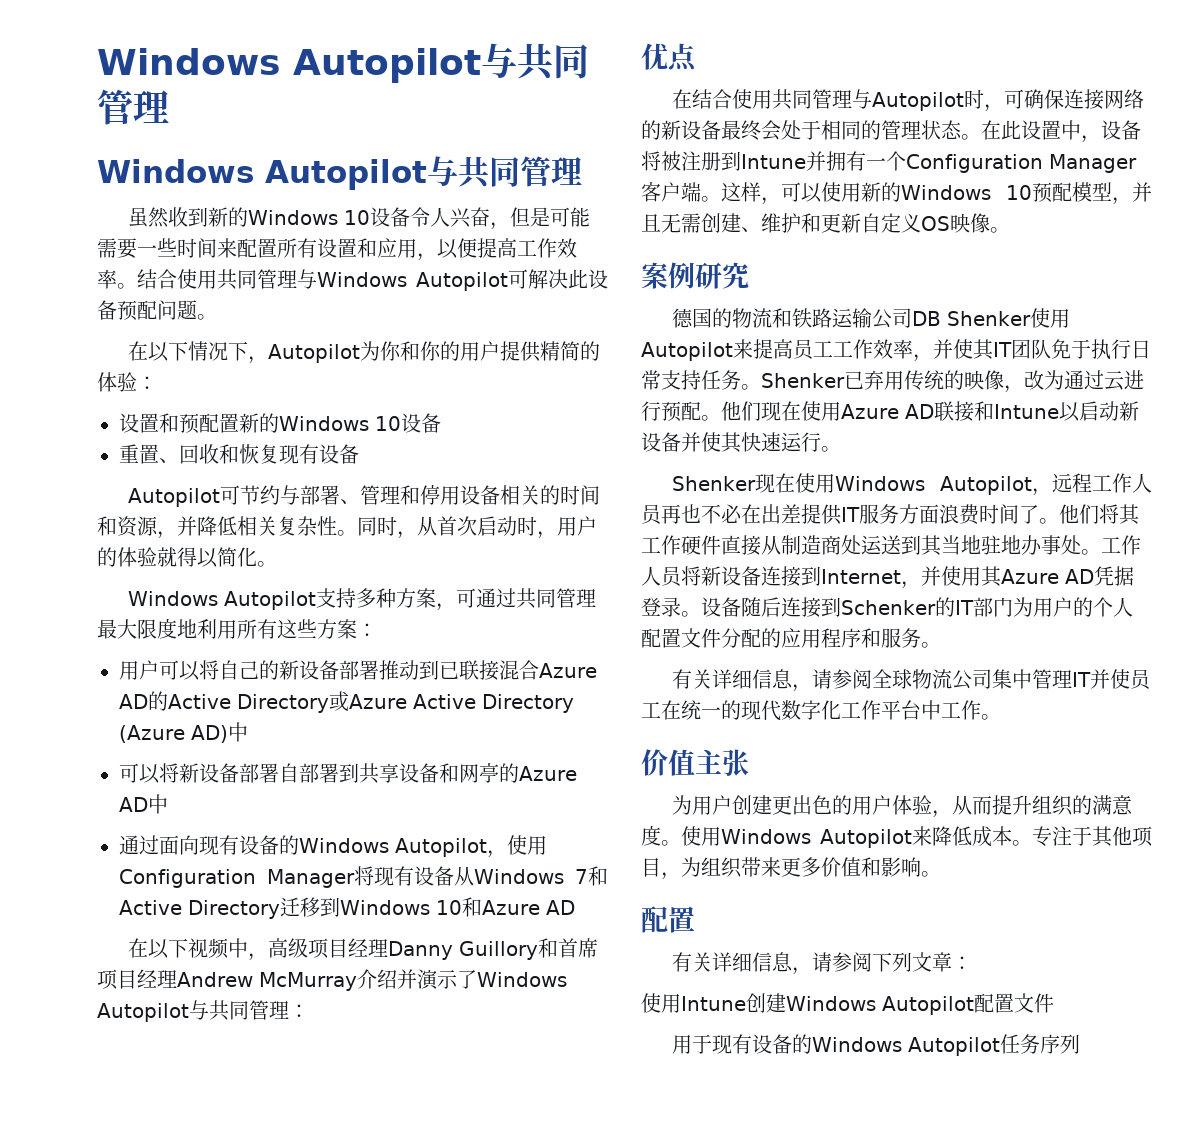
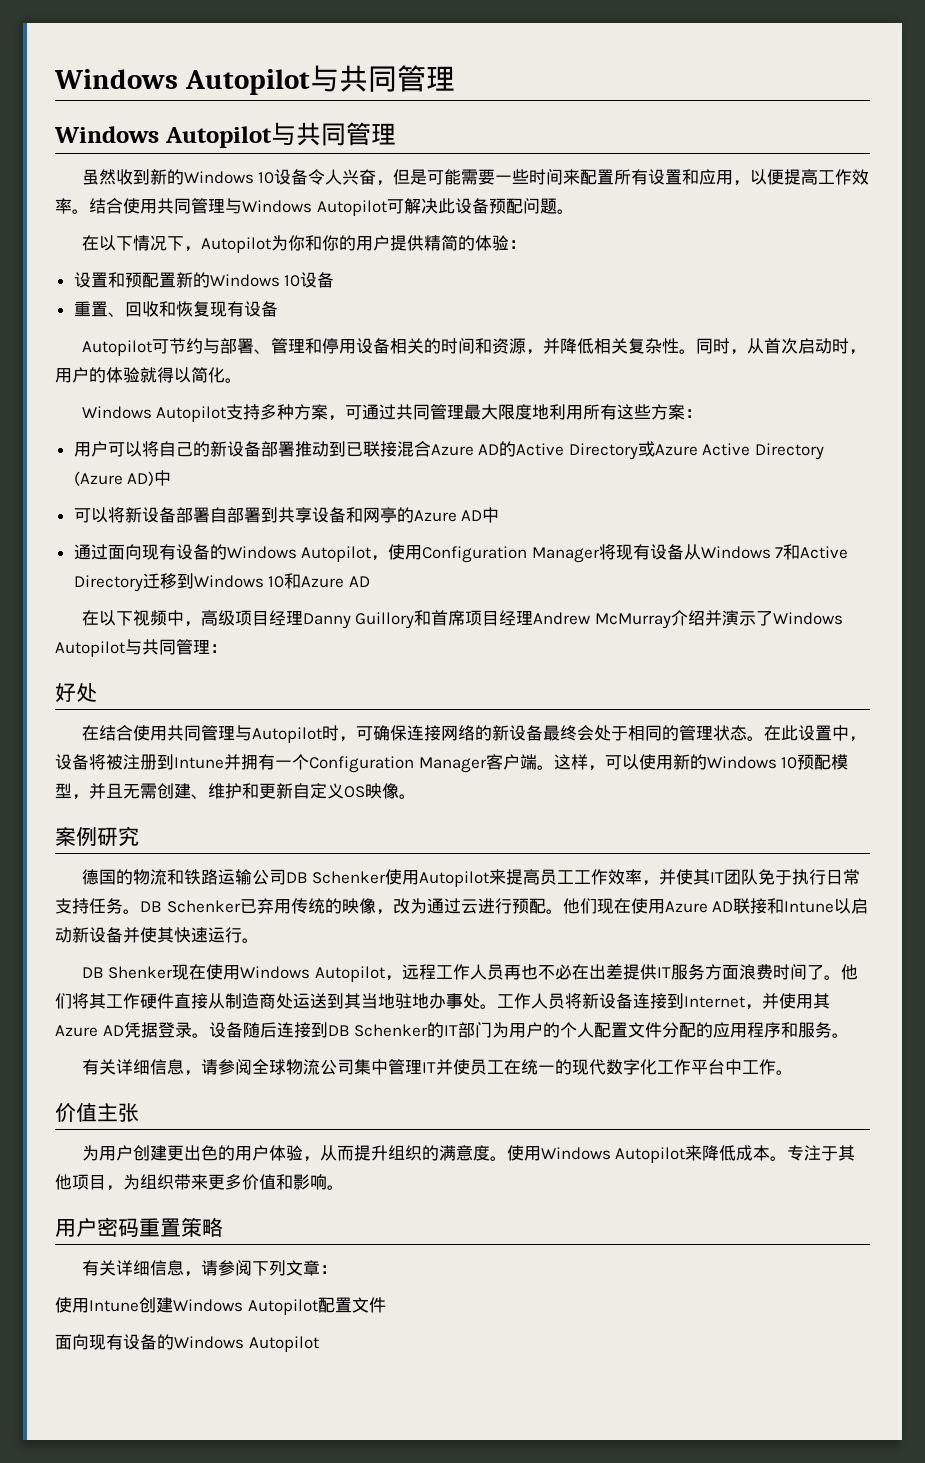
- 优点
+ 好处
- 德国的物流和铁路运输公司DB Shenker使用Autopilot来提高员工工作效率，并使其IT团队免于执行日常支持任务。
+ 德国的物流和铁路运输公司DB Schenker使用Autopilot来提高员工工作效率，并使其IT团队免于执行日常支持任务。
- Shenker已弃用传统的映像，改为通过云进行预配。
+ DB Schenker已弃用传统的映像，改为通过云进行预配。
- Shenker现在使用Windows Autopilot，远程工作人员再也不必在出差提供IT服务方面浪费时间了。
+ DB Shenker现在使用Windows Autopilot，远程工作人员再也不必在出差提供IT服务方面浪费时间了。
- 设备随后连接到Schenker的IT部门为用户的个人配置文件分配的应用程序和服务。
+ 设备随后连接到DB Schenker的IT部门为用户的个人配置文件分配的应用程序和服务。
  专注于其他项目，为组织带来更多价值和影响。
- 配置
+ 用户密码重置策略
  使用Intune创建Windows Autopilot配置文件
- 用于现有设备的Windows Autopilot任务序列
+ 面向现有设备的Windows Autopilot

